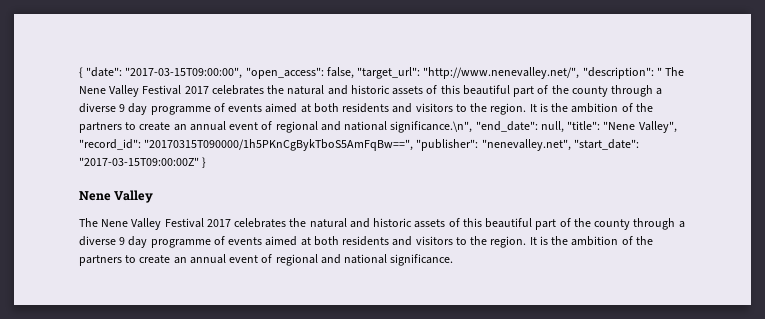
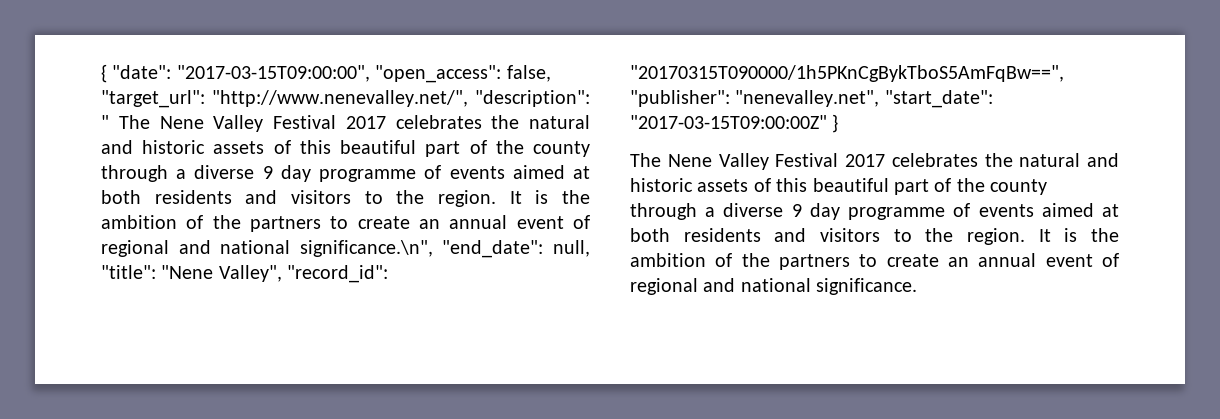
  It is the ambition of the partners to create an annual event of regional and national significance.\n", "end_date": null, "title": "Nene Valley", "record_id": "20170315T090000/1h5PKnCgBykTboS5AmFqBw==", "publisher": "nenevalley.net", "start_date": "2017-03-15T09:00:00Z" }
- Nene Valley

